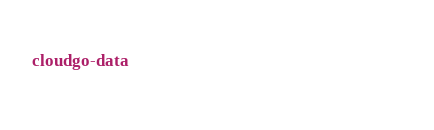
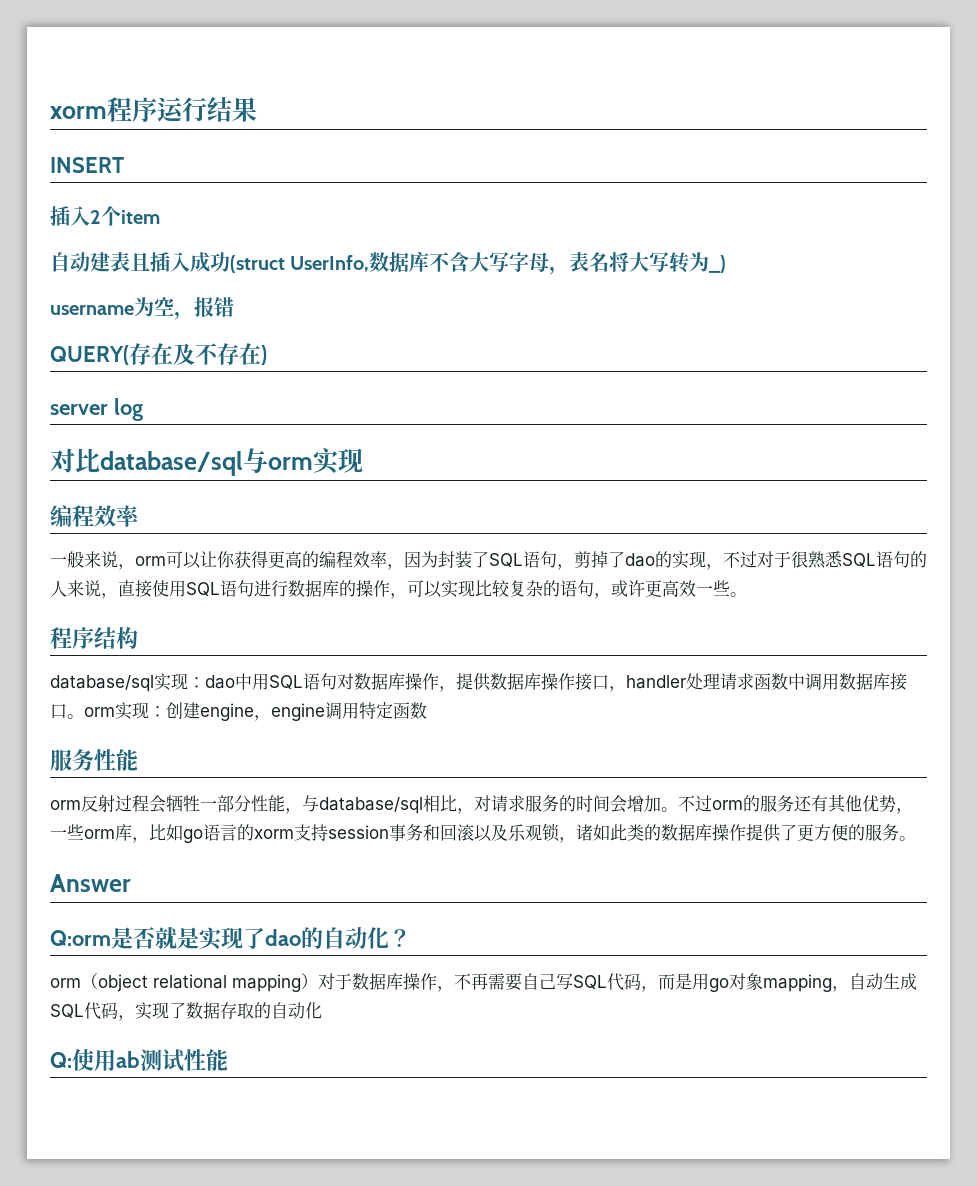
- cloudgo-data
+ xorm程序运行结果
+ INSERT
+ 插入2个item
+ 自动建表且插入成功(struct UserInfo,数据库不含大写字母，表名将大写转为_)
+ username为空，报错
+ QUERY(存在及不存在)
+ server log
+ 对比database/sql与orm实现
+ 编程效率
+ 一般来说，orm可以让你获得更高的编程效率，因为封装了SQL语句，剪掉了dao的实现，不过对于很熟悉SQL语句的人来说，直接使用SQL语句进行数据库的操作，可以实现比较复杂的语句，或许更高效一些。
+ 程序结构
+ database/sql实现：dao中用SQL语句对数据库操作，提供数据库操作接口，handler处理请求函数中调用数据库接口。orm实现：创建engine，engine调用特定函数
+ 服务性能
+ orm反射过程会牺牲一部分性能，与database/sql相比，对请求服务的时间会增加。不过orm的服务还有其他优势，一些orm库，比如go语言的xorm支持session事务和回滚以及乐观锁，诸如此类的数据库操作提供了更方便的服务。
+ Answer
+ Q:orm是否就是实现了dao的自动化？
+ orm（object relational mapping）对于数据库操作，不再需要自己写SQL代码，而是用go对象mapping，自动生成SQL代码，实现了数据存取的自动化
+ Q:使用ab测试性能

